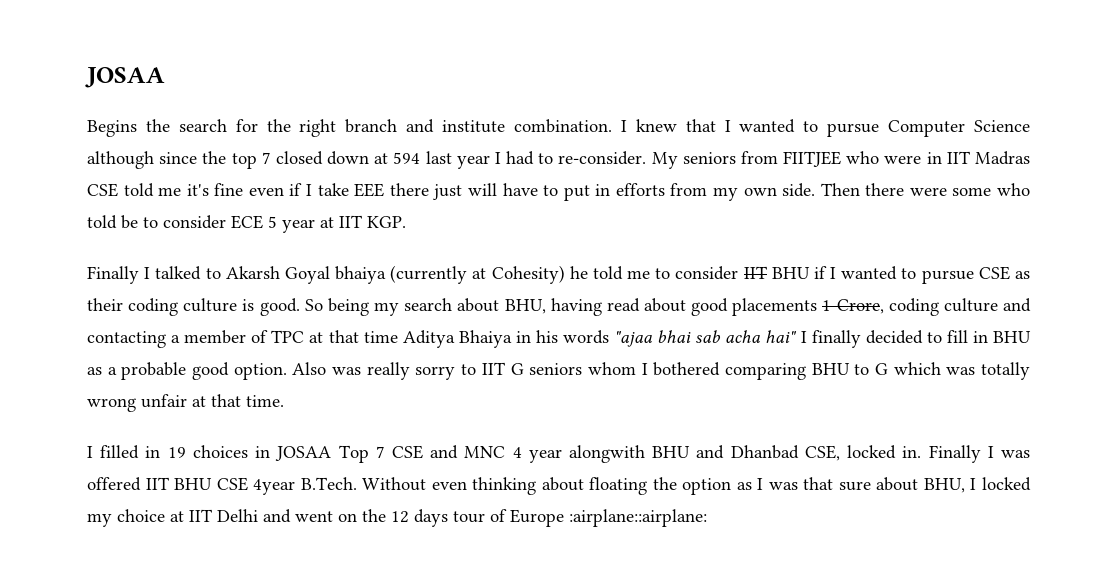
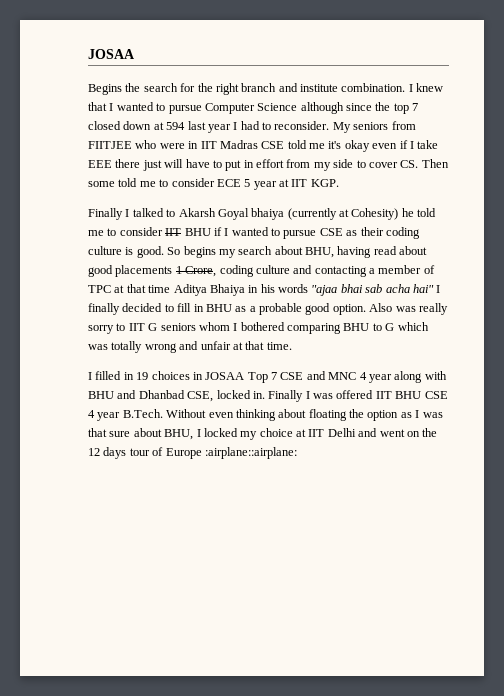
- I knew that I wanted to pursue Computer Science although since the top 7 closed down at 594 last year I had to re-consider.
+ I knew that I wanted to pursue Computer Science although since the top 7 closed down at 594 last year I had to reconsider.
- My seniors from FIITJEE who were in IIT Madras CSE told me it's fine even if I take EEE there just will have to put in efforts from my own side. Then there were some who told be to consider ECE 5 year at IIT KGP.
+ My seniors from FIITJEE who were in IIT Madras CSE told me it's okay even if I take EEE there just will have to put in effort from my side to cover CS. Then some told me to consider ECE 5 year at IIT KGP.
- So being my search about BHU, having read about good placements 1 Crore, coding culture and contacting a member of TPC at that time Aditya Bhaiya in his words "ajaa bhai sab acha hai" I finally decided to fill in BHU as a probable good option.
+ So begins my search about BHU, having read about good placements 1 Crore, coding culture and contacting a member of TPC at that time Aditya Bhaiya in his words "ajaa bhai sab acha hai" I finally decided to fill in BHU as a probable good option.
- Also was really sorry to IIT G seniors whom I bothered comparing BHU to G which was totally wrong unfair at that time.
+ Also was really sorry to IIT G seniors whom I bothered comparing BHU to G which was totally wrong and unfair at that time.
- I filled in 19 choices in JOSAA Top 7 CSE and MNC 4 year alongwith BHU and Dhanbad CSE, locked in.
+ I filled in 19 choices in JOSAA Top 7 CSE and MNC 4 year along with BHU and Dhanbad CSE, locked in.
- Finally I was offered IIT BHU CSE 4year B.Tech. Without even thinking about floating the option as I was that sure about BHU, I locked my choice at IIT Delhi and went on the 12 days tour of Europe :airplane::airplane:
+ Finally I was offered IIT BHU CSE 4 year B.Tech. Without even thinking about floating the option as I was that sure about BHU, I locked my choice at IIT Delhi and went on the 12 days tour of Europe :airplane::airplane:

